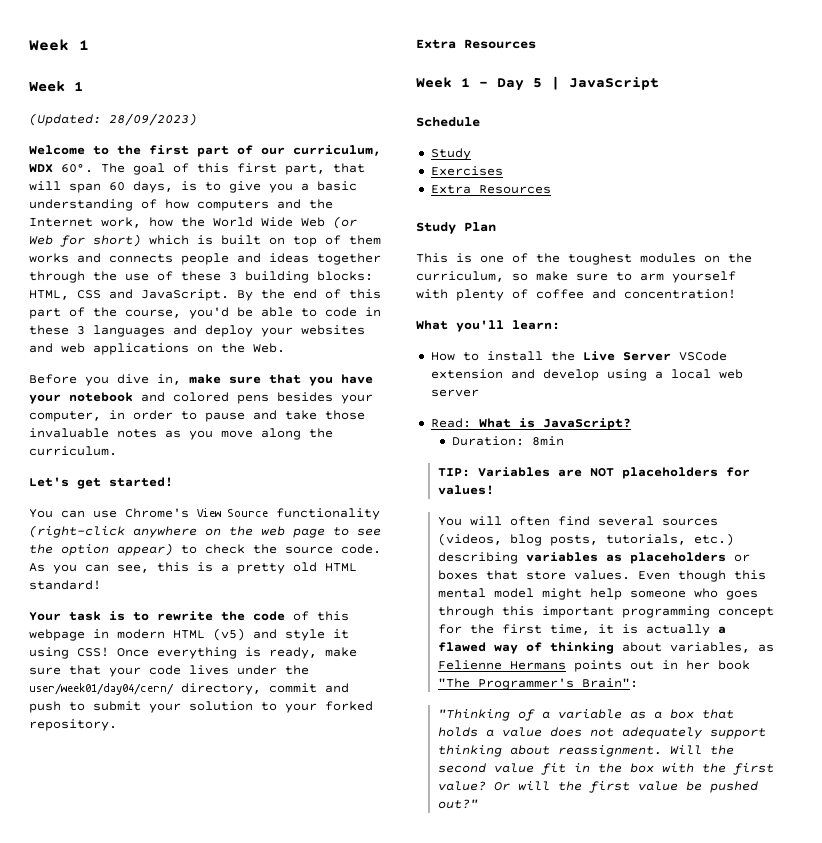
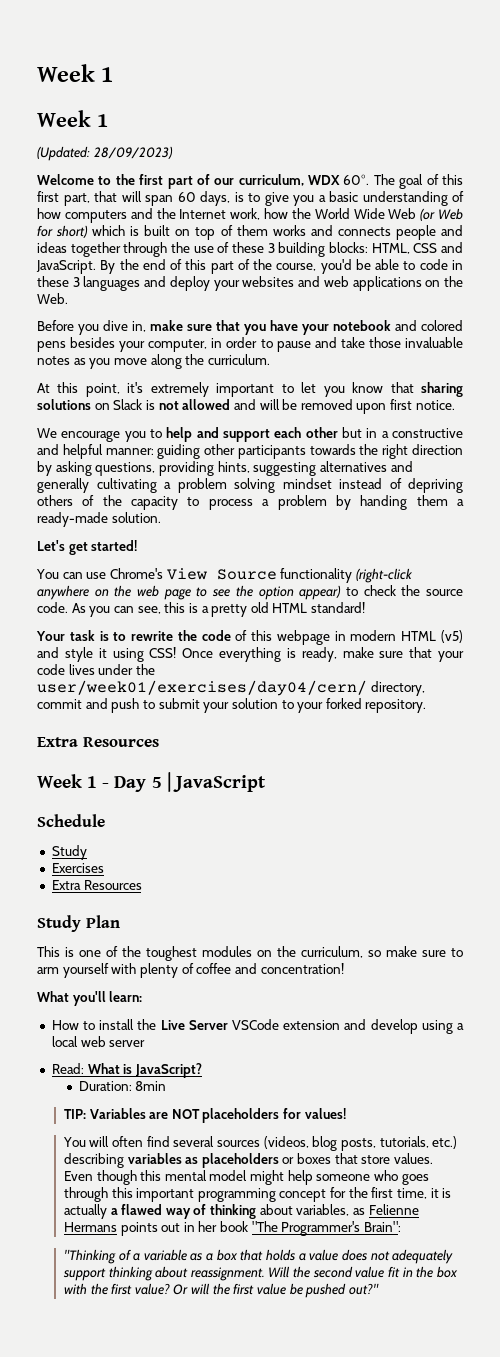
+ At this point, it's extremely important to let you know that sharing solutions on Slack is not allowed and will be removed upon first notice.
+ We encourage you to help and support each other but in a constructive and helpful manner: guiding other participants towards the right direction by asking questions, providing hints, suggesting alternatives and generally cultivating a problem solving mindset instead of depriving others of the capacity to process a problem by handing them a ready-made solution.
- Once everything is ready, make sure that your code lives under the user/week01/day04/cern/ directory, commit and push to submit your solution to your forked repository.
+ Once everything is ready, make sure that your code lives under the user/week01/exercises/day04/cern/ directory, commit and push to submit your solution to your forked repository.

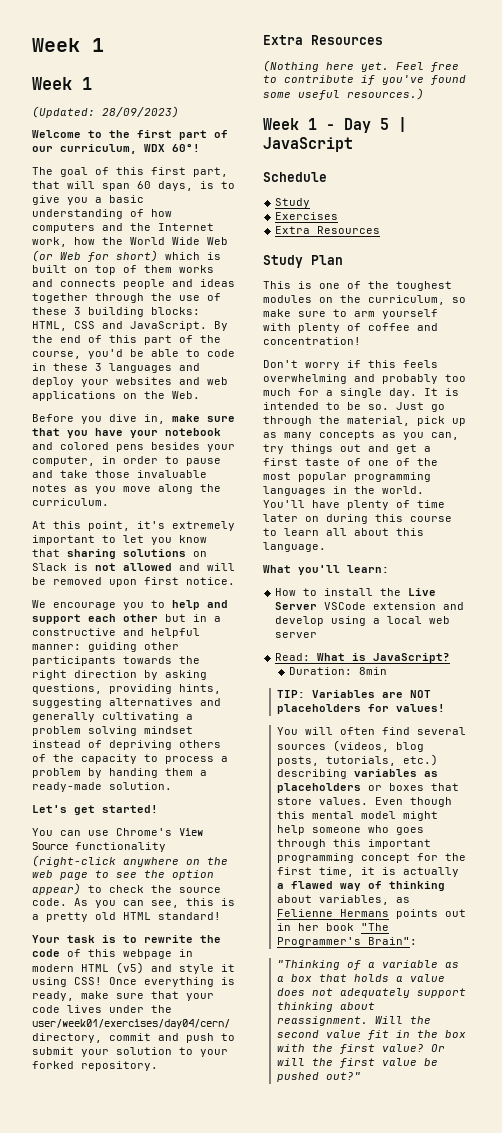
- Welcome to the first part of our curriculum, WDX 60°. The goal of this first part, that will span 60 days, is to give you a basic understanding of how computers and the Internet work, how the World Wide Web (or Web for short) which is built on top of them works and connects people and ideas together through the use of these 3 building blocks:
+ Welcome to the first part of our curriculum, WDX 60°!
+ The goal of this first part, that will span 60 days, is to give you a basic understanding of how computers and the Internet work, how the World Wide Web (or Web for short) which is built on top of them works and connects people and ideas together through the use of these 3 building blocks:
+ (Nothing here yet. Feel free to contribute if you've found some useful resources.)
+ Don't worry if this feels overwhelming and probably too much for a single day. It is intended to be so. Just go through the material, pick up as many concepts as you can, try things out and get a first taste of one of the most popular programming languages in the world. You'll have plenty of time later on during this course to learn all about this language.

